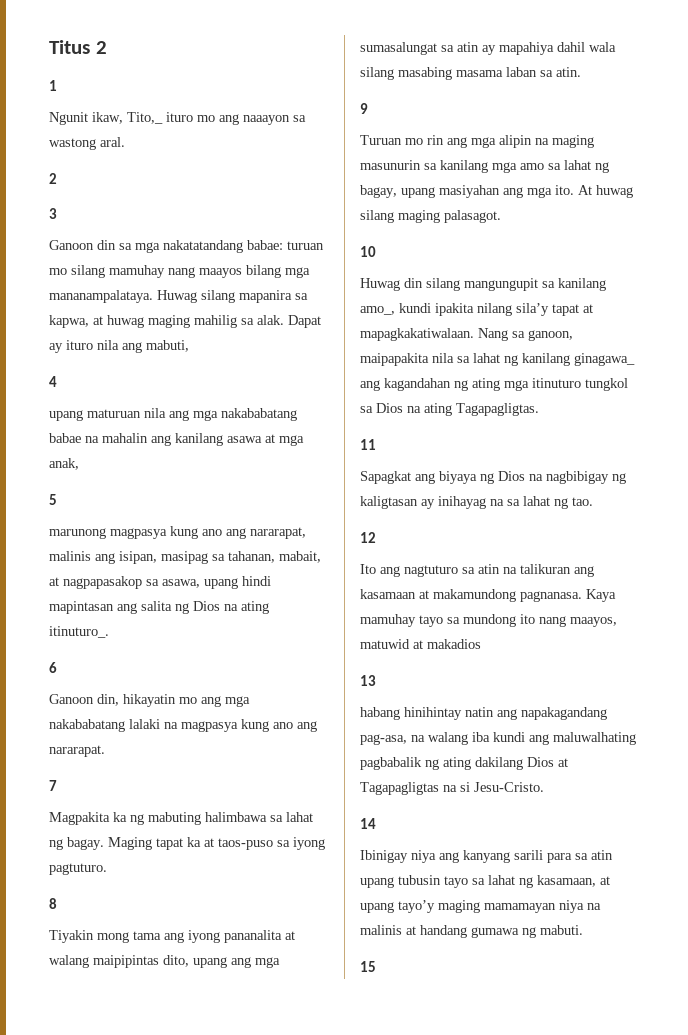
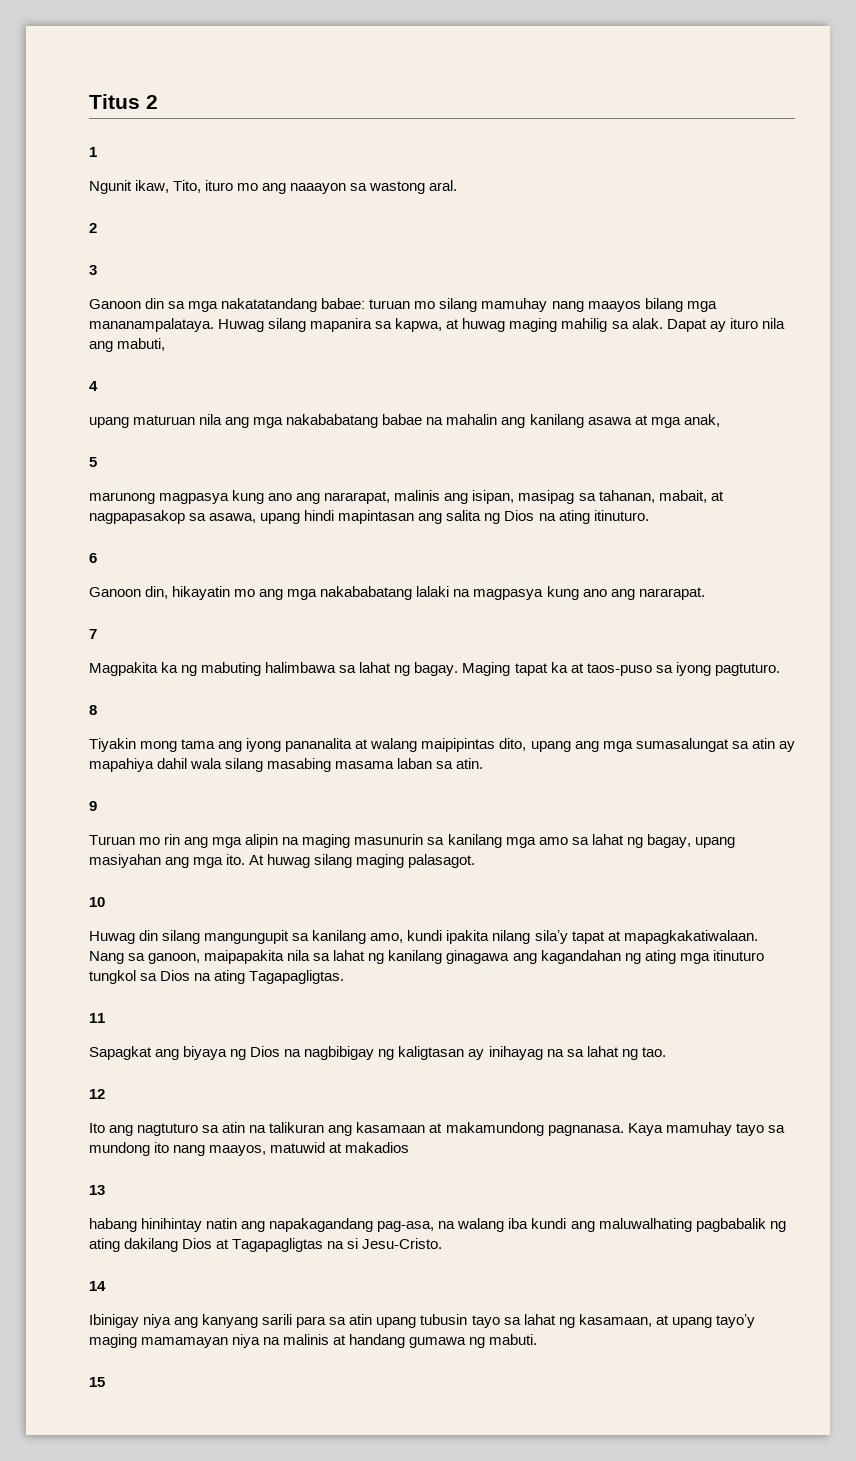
- Ngunit ikaw, Tito,_ ituro mo ang naaayon sa wastong aral.
+ Ngunit ikaw, Tito, ituro mo ang naaayon sa wastong aral.
- marunong magpasya kung ano ang nararapat, malinis ang isipan, masipag sa tahanan, mabait, at nagpapasakop sa asawa, upang hindi mapintasan ang salita ng Dios na ating itinuturo_.
+ marunong magpasya kung ano ang nararapat, malinis ang isipan, masipag sa tahanan, mabait, at nagpapasakop sa asawa, upang hindi mapintasan ang salita ng Dios na ating itinuturo.
- Huwag din silang mangungupit sa kanilang amo_, kundi ipakita nilang silaʼy tapat at mapagkakatiwalaan.
+ Huwag din silang mangungupit sa kanilang amo, kundi ipakita nilang silaʼy tapat at mapagkakatiwalaan.
- Nang sa ganoon, maipapakita nila sa lahat ng kanilang ginagawa_ ang kagandahan ng ating mga itinuturo tungkol sa Dios na ating Tagapagligtas.
+ Nang sa ganoon, maipapakita nila sa lahat ng kanilang ginagawa ang kagandahan ng ating mga itinuturo tungkol sa Dios na ating Tagapagligtas.

